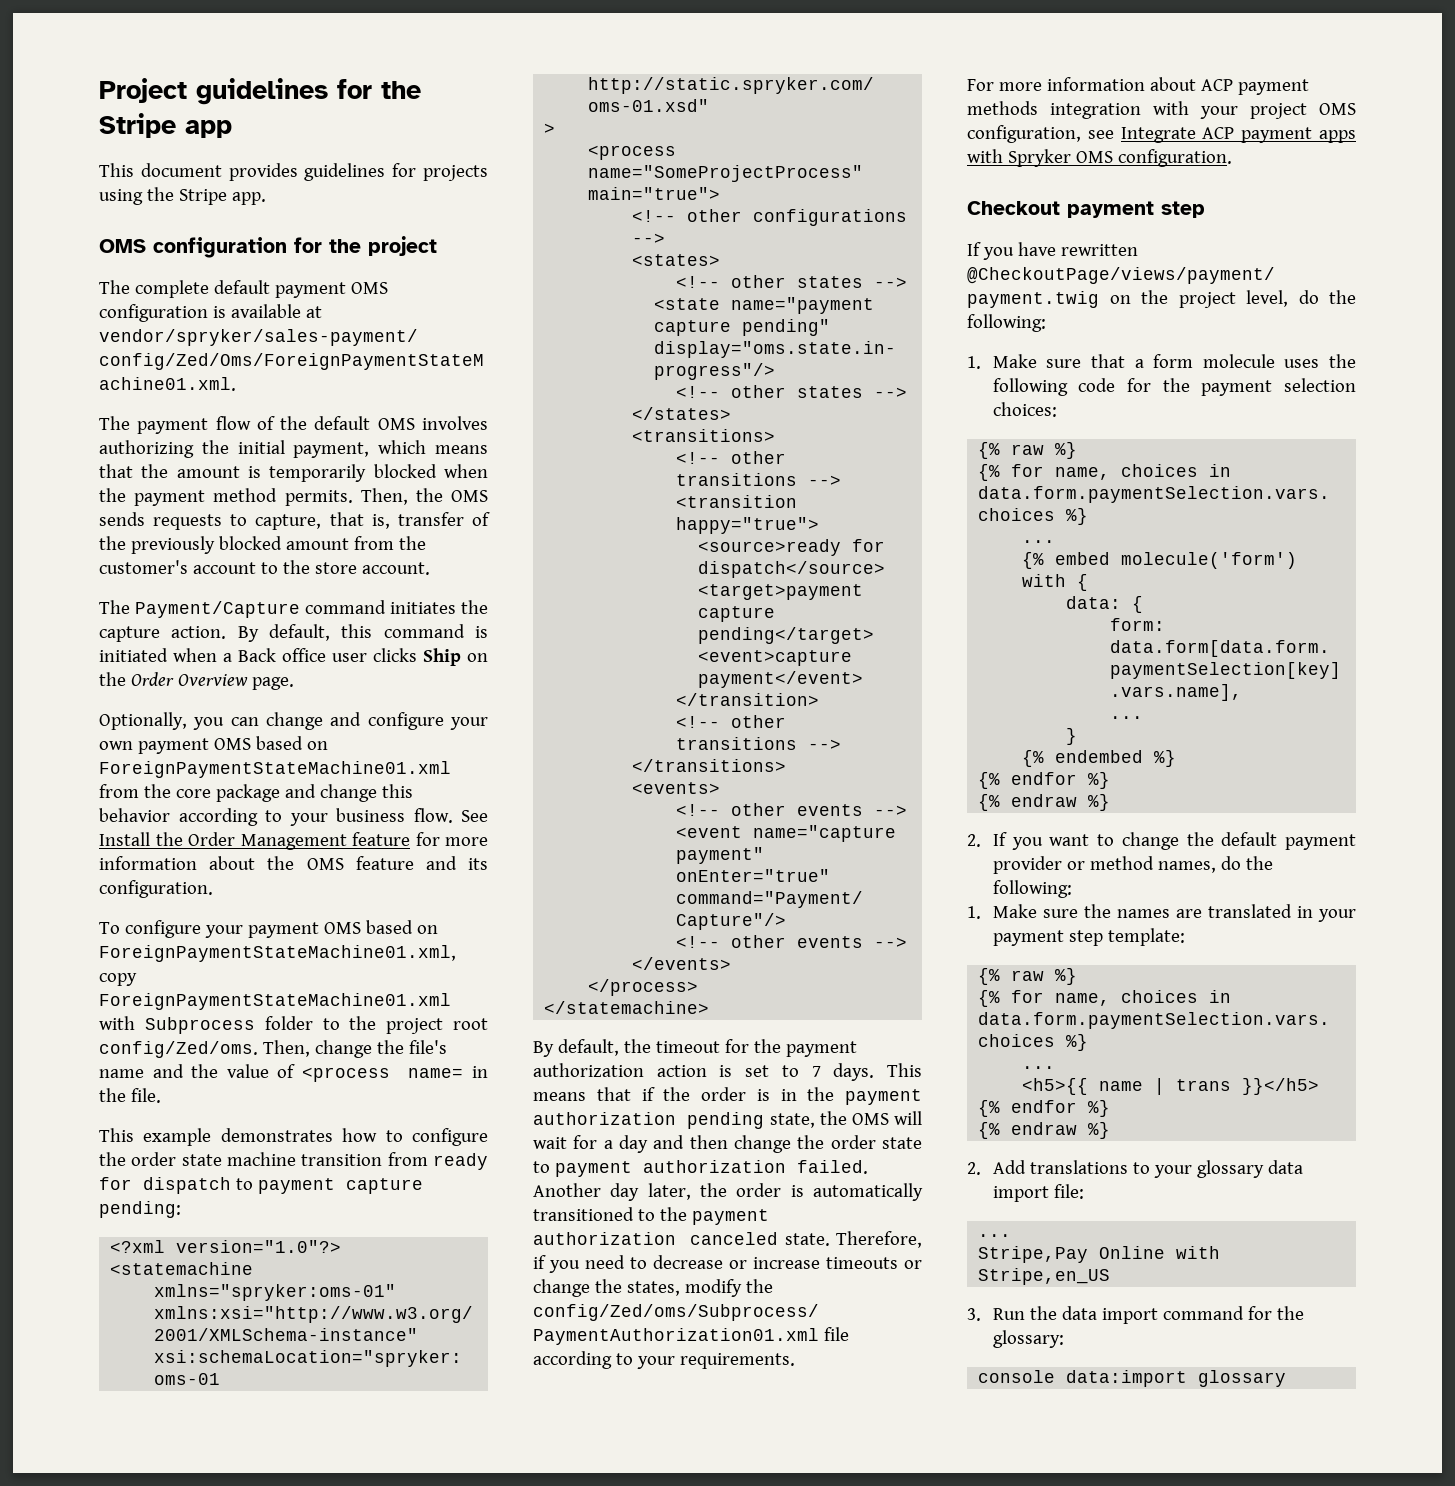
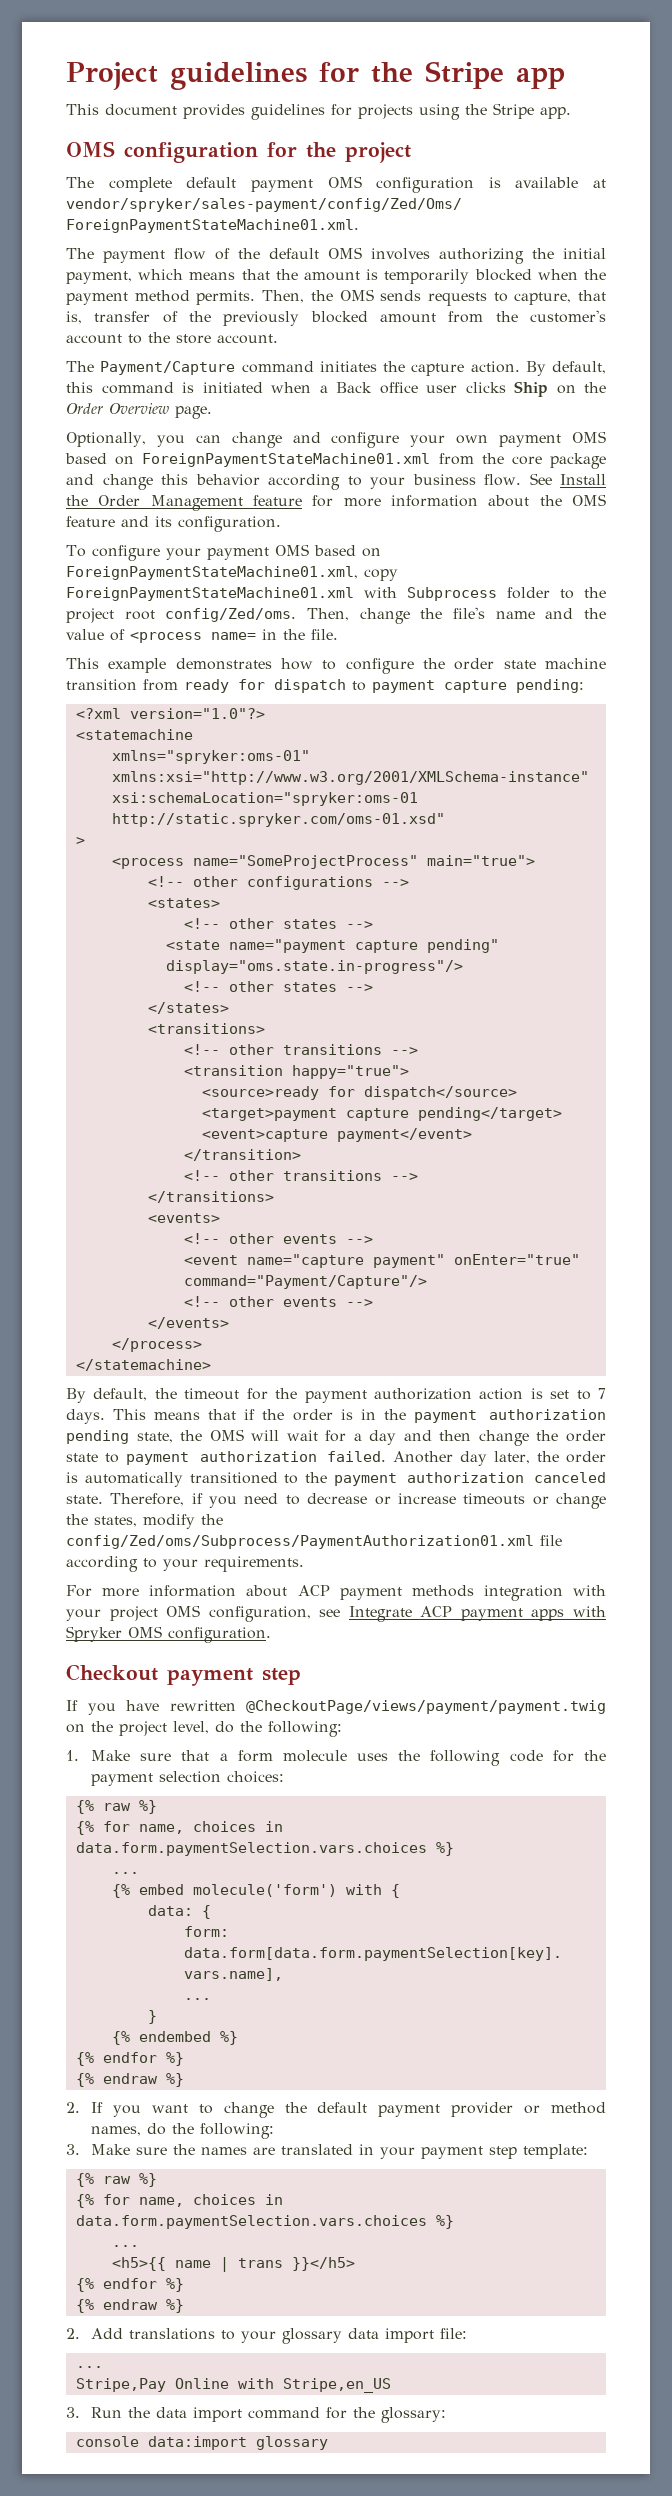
- 1. Make sure the names are translated in your payment step template:
+ 3. Make sure the names are translated in your payment step template:

